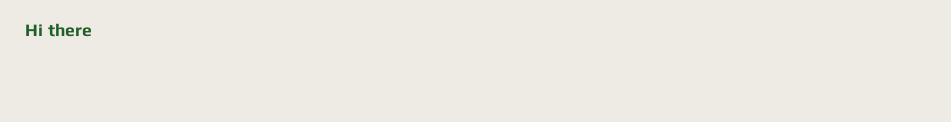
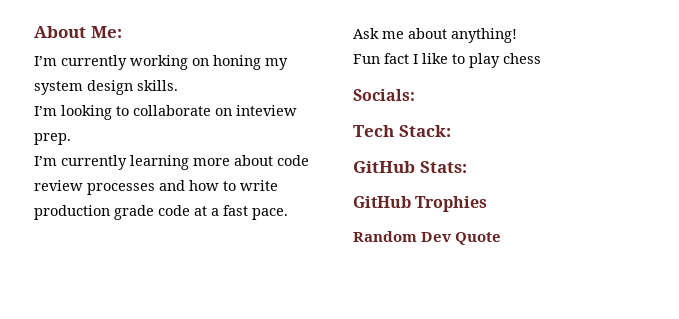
- Hi there
+ About Me:
+ I’m currently working on honing my system design skills.
+ I’m looking to collaborate on inteview prep.
+ I’m currently learning more about code review processes and how to write production grade code at a fast pace.
+ Ask me about anything!
+ Fun fact I like to play chess
+ Socials:
+ Tech Stack:
+ GitHub Stats:
+ GitHub Trophies
+ Random Dev Quote

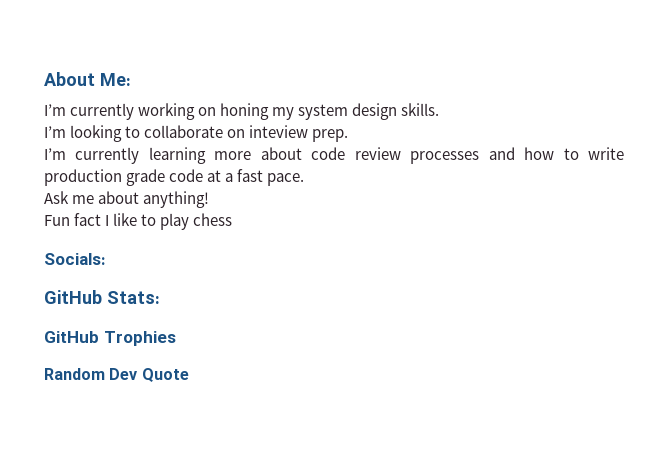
- Tech Stack:

